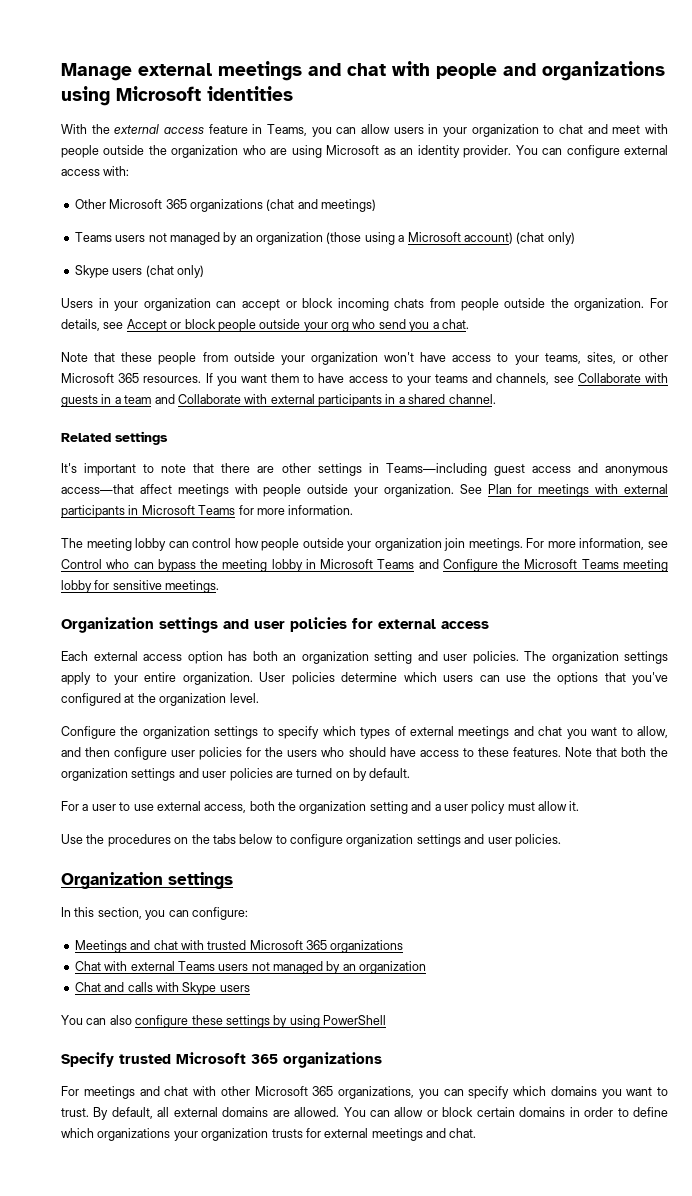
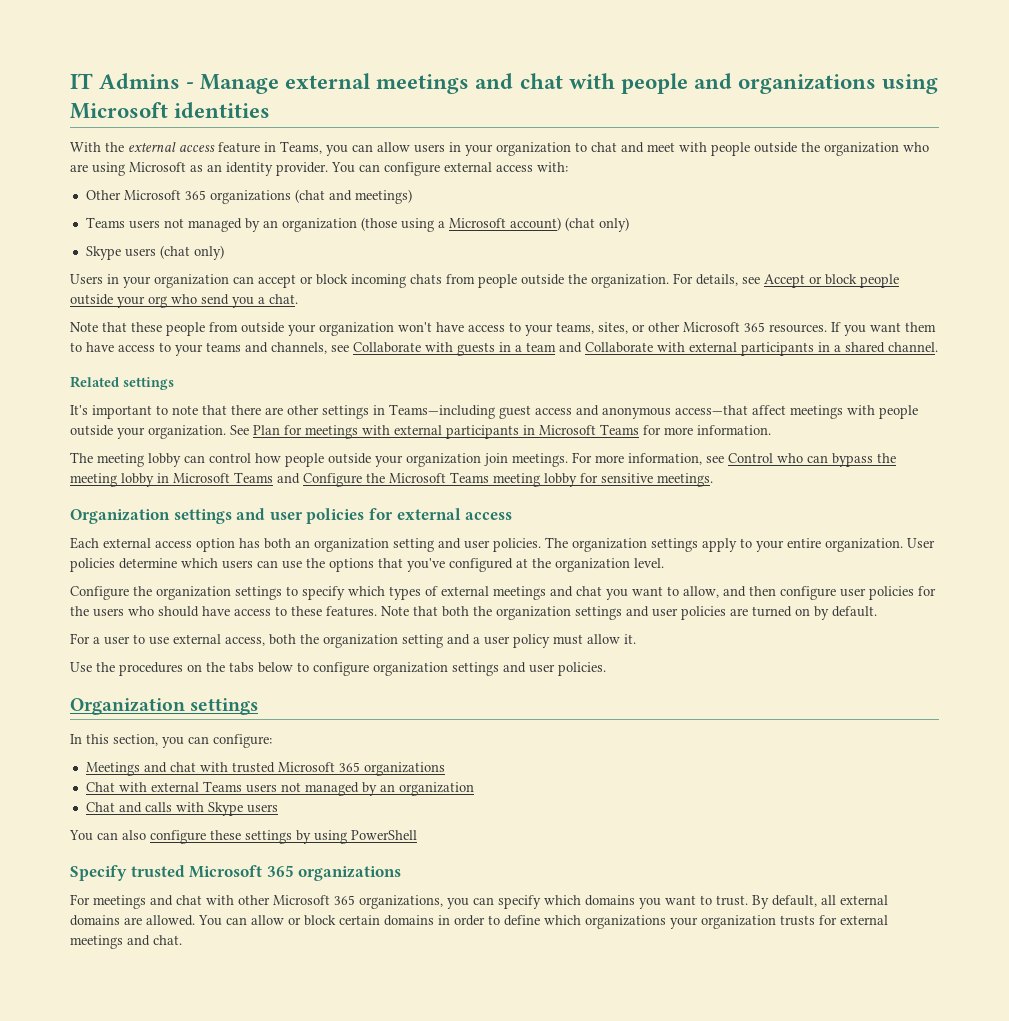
- Manage external meetings and chat with people and organizations using Microsoft identities
+ IT Admins - Manage external meetings and chat with people and organizations using Microsoft identities

